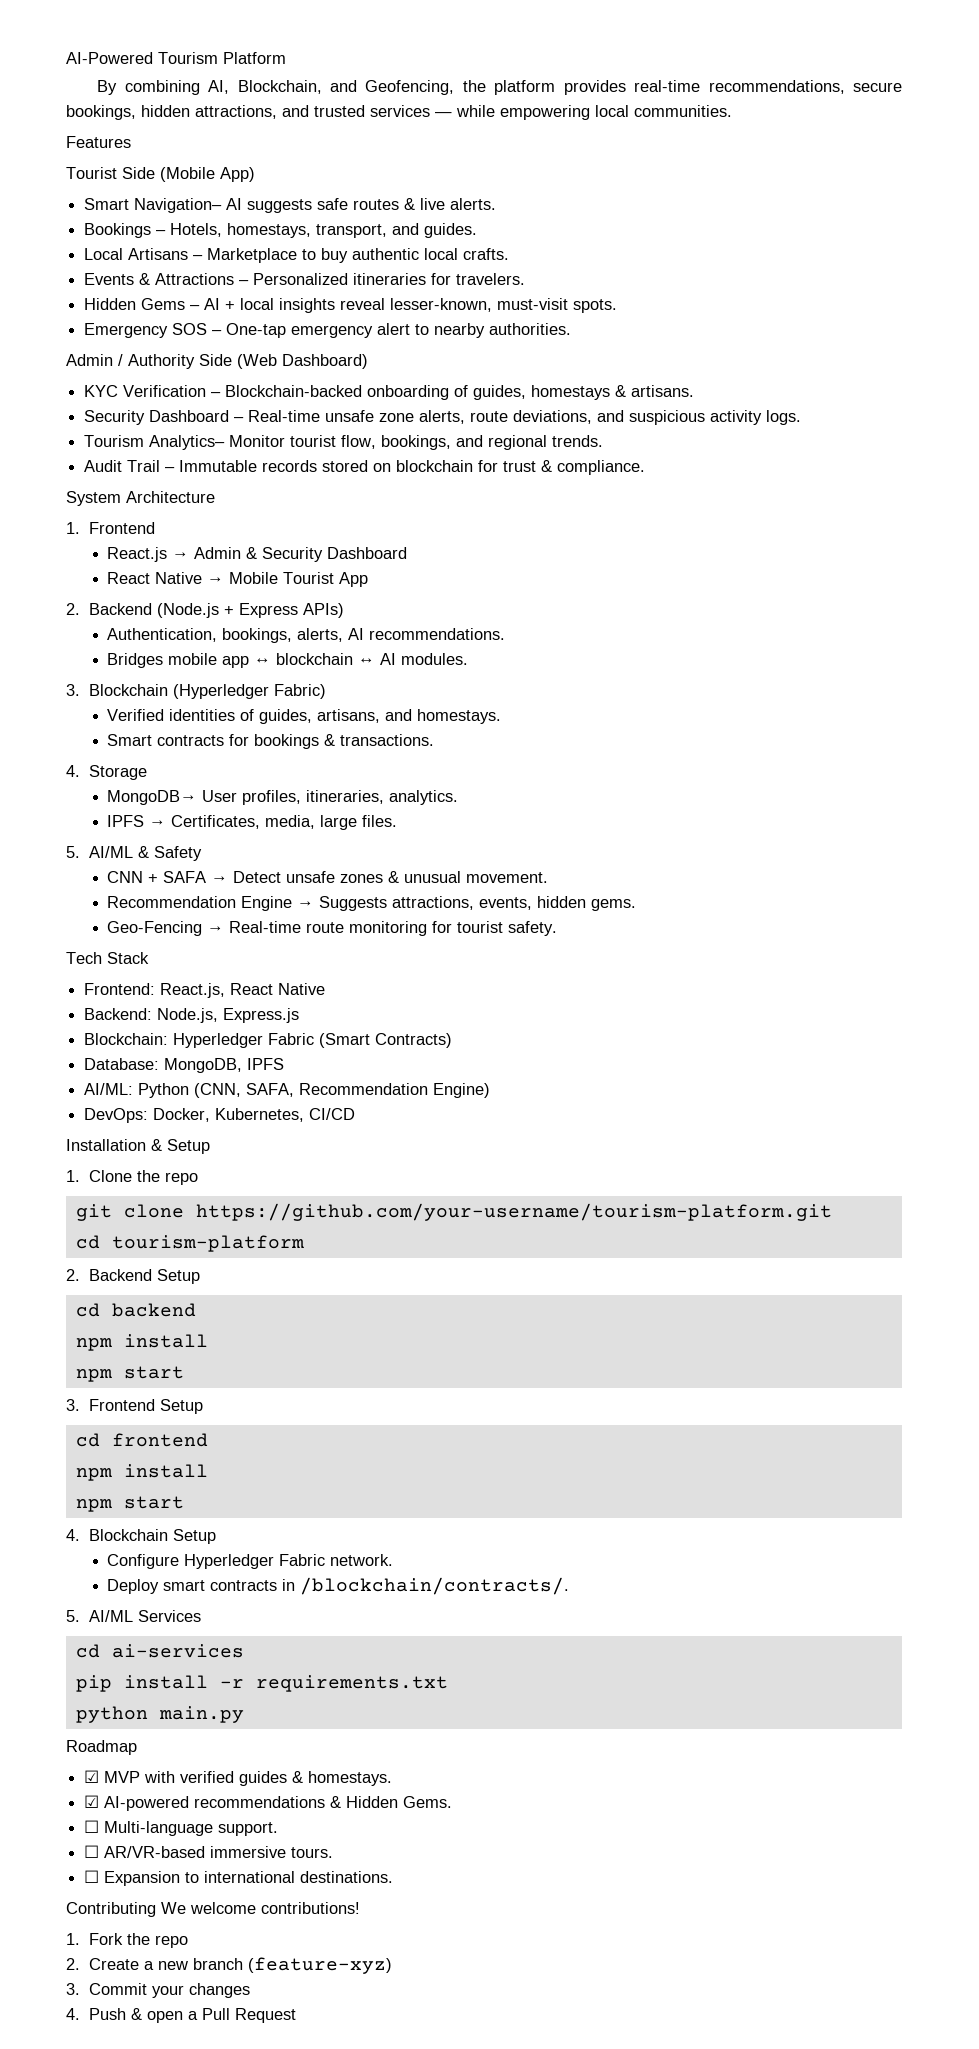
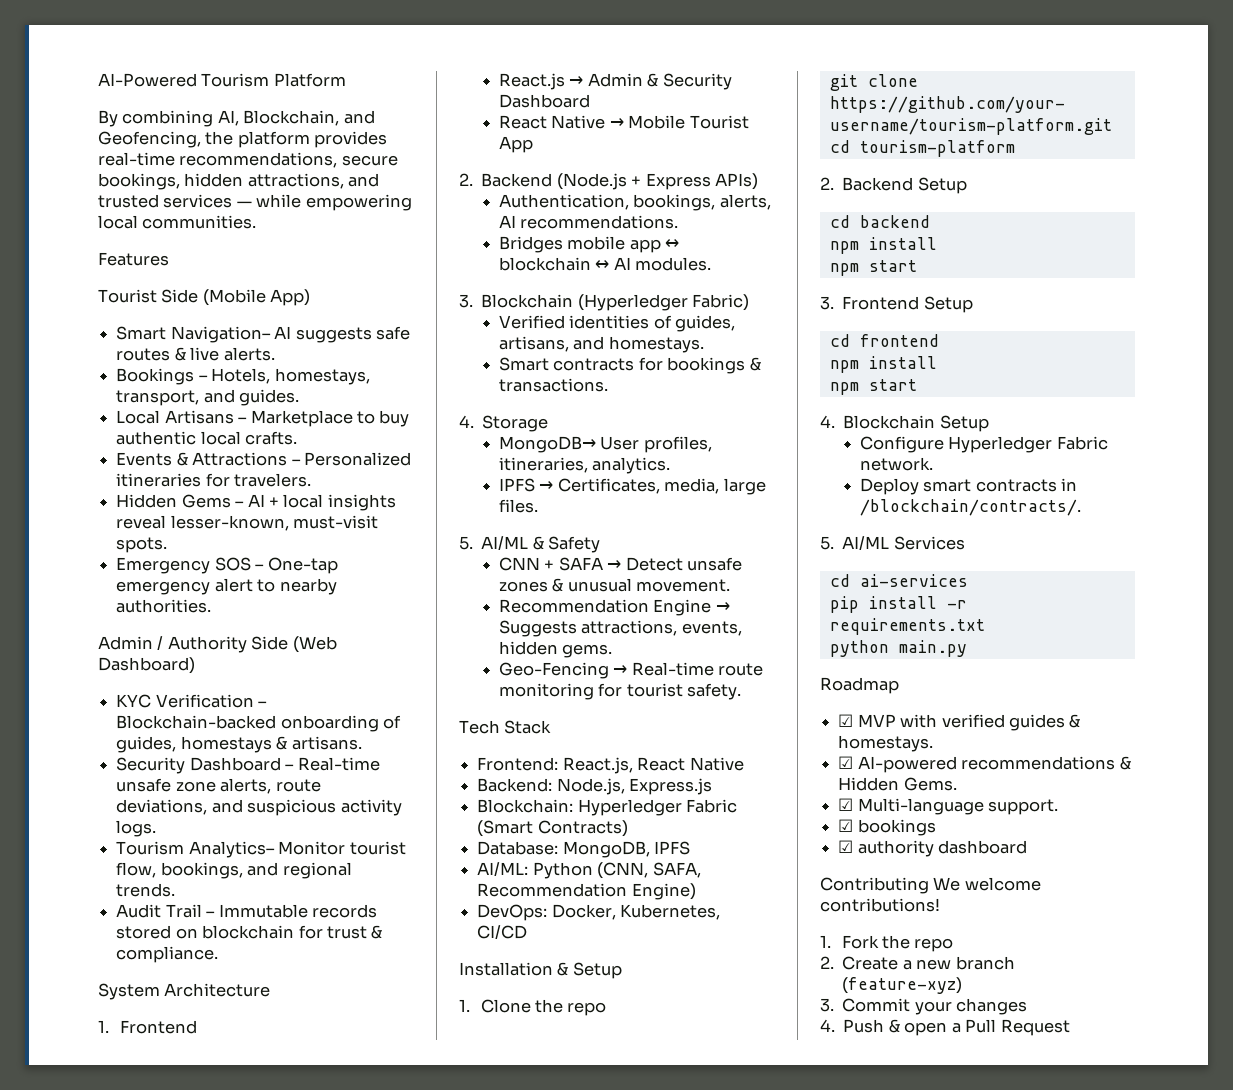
- ☐ Multi-language support.
+ ☑ Multi-language support.
- ☐ AR/VR-based immersive tours.
- ☐ Expansion to international destinations.
+ ☑ bookings
+ ☑ authority dashboard

